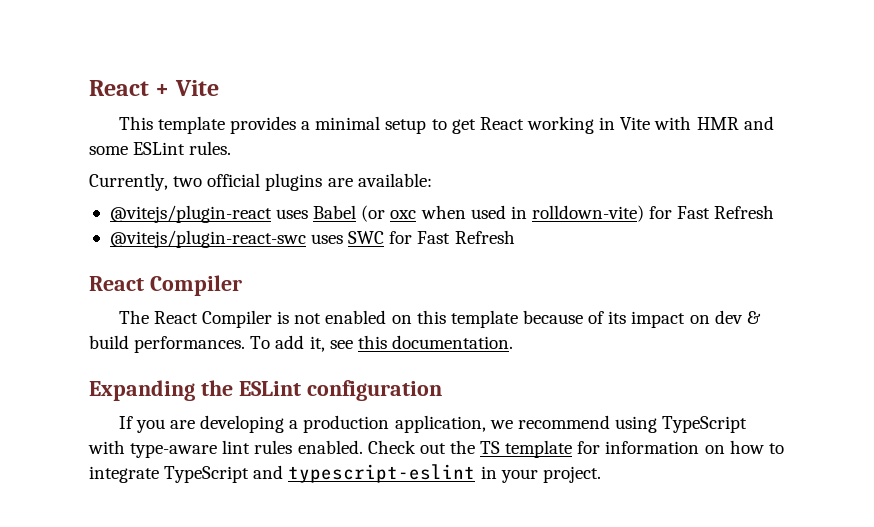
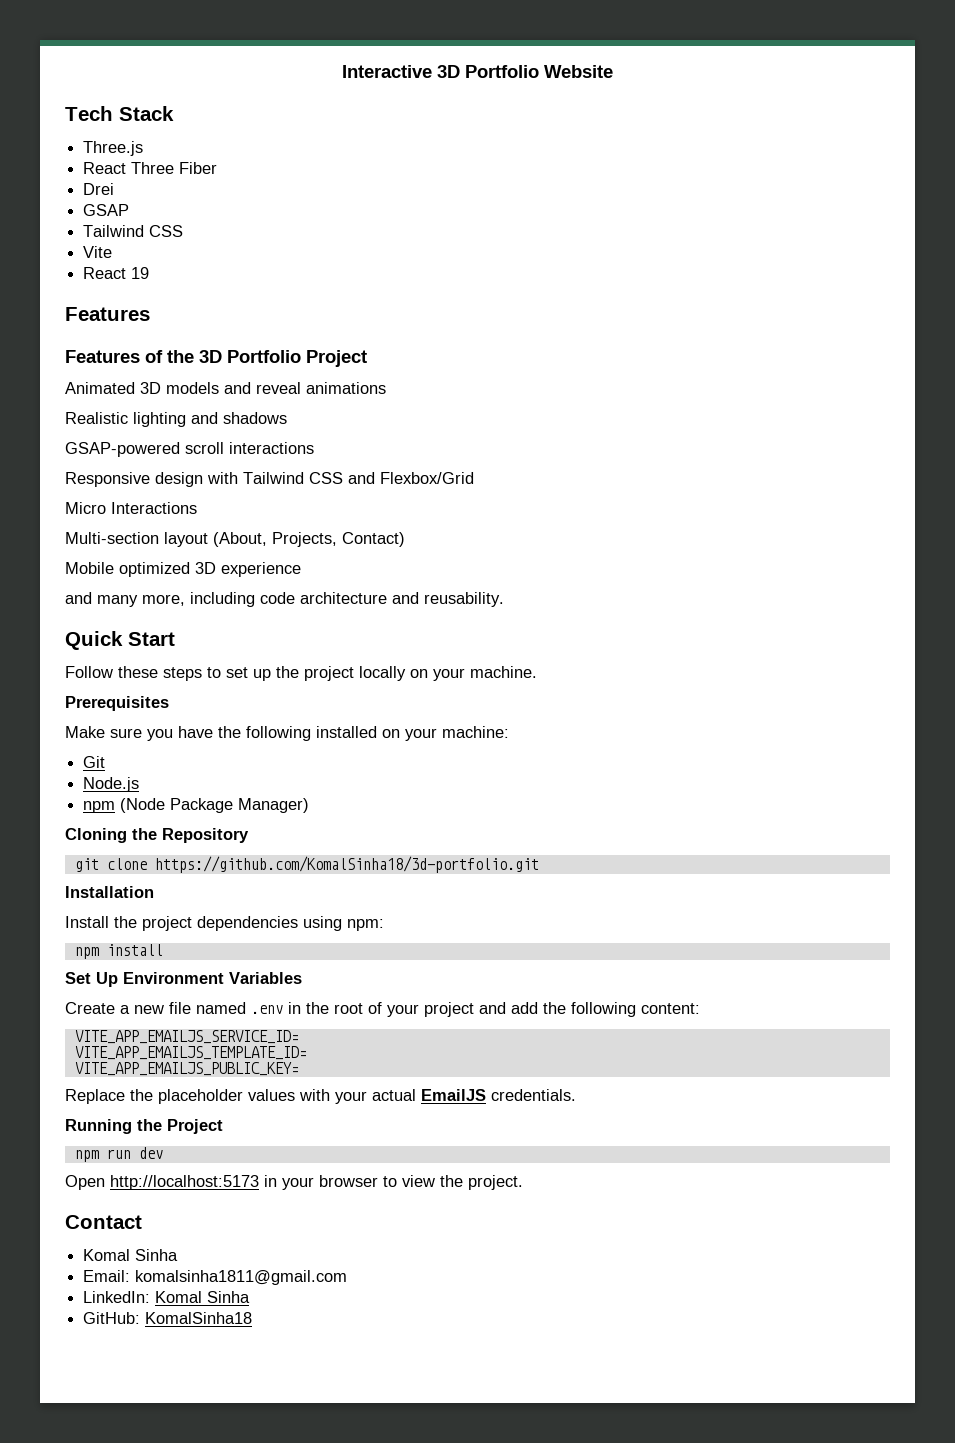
- React + Vite
- This template provides a minimal setup to get React working in Vite with HMR and some ESLint rules.
- Currently, two official plugins are available:
- @vitejs/plugin-react uses Babel (or oxc when used in rolldown-vite) for Fast Refresh
- @vitejs/plugin-react-swc uses SWC for Fast Refresh
- React Compiler
- The React Compiler is not enabled on this template because of its impact on dev & build performances. To add it, see this documentation.
- Expanding the ESLint configuration
- If you are developing a production application, we recommend using TypeScript with type-aware lint rules enabled. Check out the TS template for information on how to integrate TypeScript and typescript-eslint in your project.
+ Interactive 3D Portfolio Website
+ Tech Stack
+ Three.js
+ React Three Fiber
+ Drei
+ GSAP
+ Tailwind CSS
+ Vite
+ React 19
+ Features
+ Features of the 3D Portfolio Project
+ Animated 3D models and reveal animations
+ Realistic lighting and shadows
+ GSAP-powered scroll interactions
+ Responsive design with Tailwind CSS and Flexbox/Grid
+ Micro Interactions
+ Multi-section layout (About, Projects, Contact)
+ Mobile optimized 3D experience
+ and many more, including code architecture and reusability.
+ Quick Start
+ Follow these steps to set up the project locally on your machine.
+ Prerequisites
+ Make sure you have the following installed on your machine:
+ Git
+ Node.js
+ npm (Node Package Manager)
+ Cloning the Repository
+ git clone https://github.com/KomalSinha18/3d-portfolio.git
+ Installation
+ Install the project dependencies using npm:
+ npm install
+ Set Up Environment Variables
+ Create a new file named .env in the root of your project and add the following content:
+ VITE_APP_EMAILJS_SERVICE_ID=
+ VITE_APP_EMAILJS_TEMPLATE_ID=
+ VITE_APP_EMAILJS_PUBLIC_KEY=
+ Replace the placeholder values with your actual EmailJS credentials.
+ Running the Project
+ npm run dev
+ Open http://localhost:5173 in your browser to view the project.
+ Contact
+ Komal Sinha
+ Email: komalsinha1811@gmail.com
+ LinkedIn: Komal Sinha
+ GitHub: KomalSinha18

